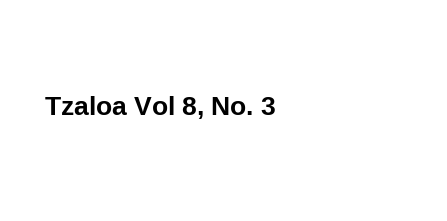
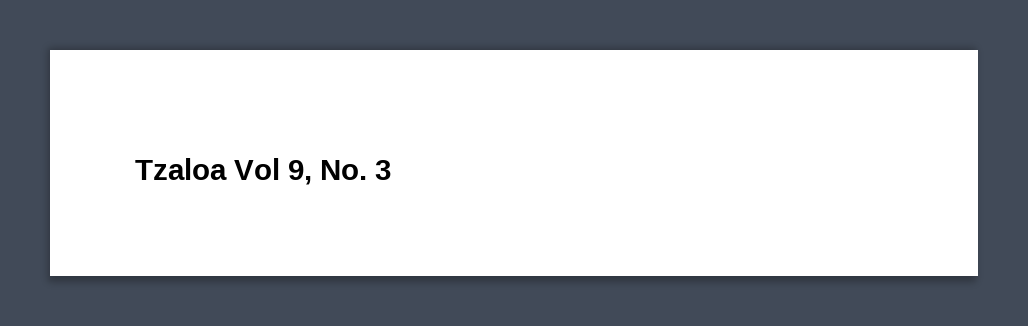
- Tzaloa Vol 8, No. 3
+ Tzaloa Vol 9, No. 3

